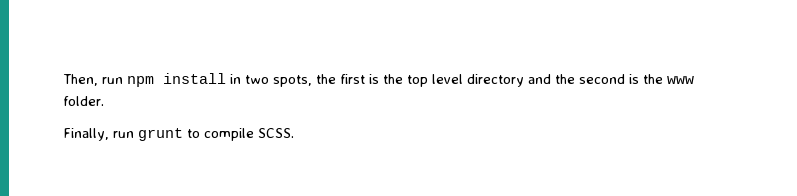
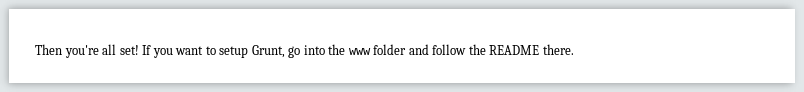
- Then, run npm install in two spots, the first is the top level directory and the second is the www folder.
- Finally, run grunt to compile SCSS.
+ Then you're all set! If you want to setup Grunt, go into the www folder and follow the README there.

